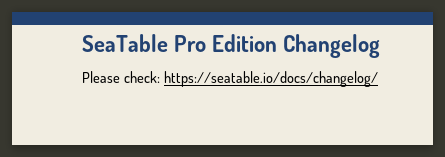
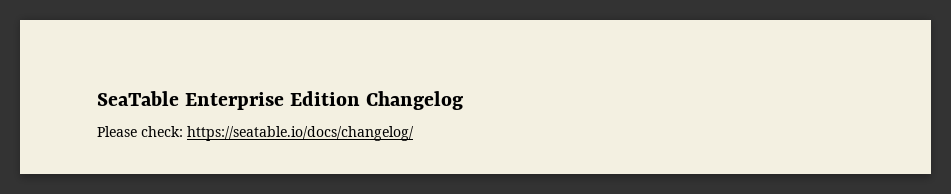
- SeaTable Pro Edition Changelog
+ SeaTable Enterprise Edition Changelog

